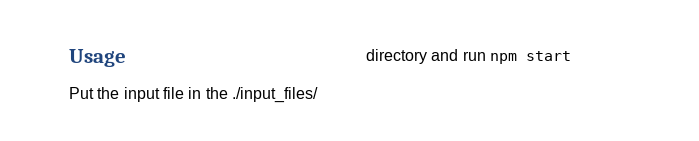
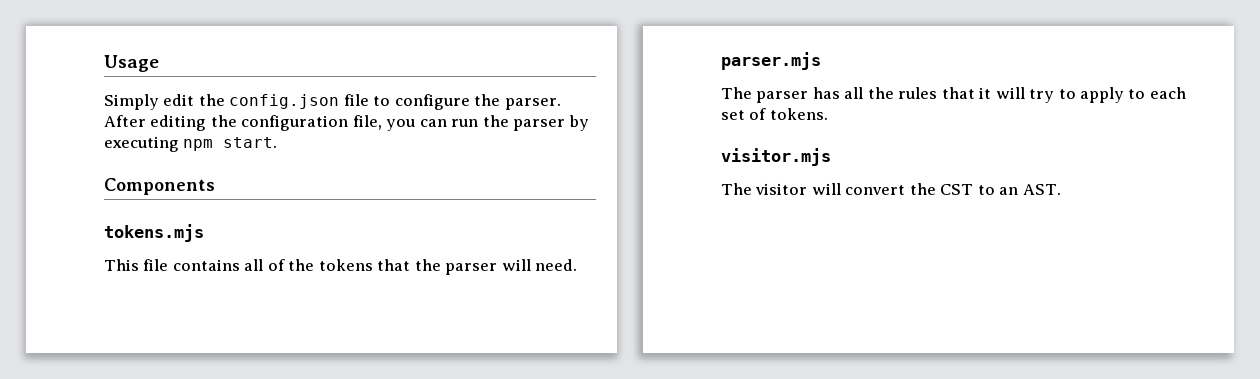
- Put the input file in the ./input_files/ directory and run npm start
+ Simply edit the config.json file to configure the parser. After editing the configuration file, you can run the parser by executing npm start.
+ Components
+ tokens.mjs
+ This file contains all of the tokens that the parser will need.
+ parser.mjs
+ The parser has all the rules that it will try to apply to each set of tokens.
+ visitor.mjs
+ The visitor will convert the CST to an AST.

